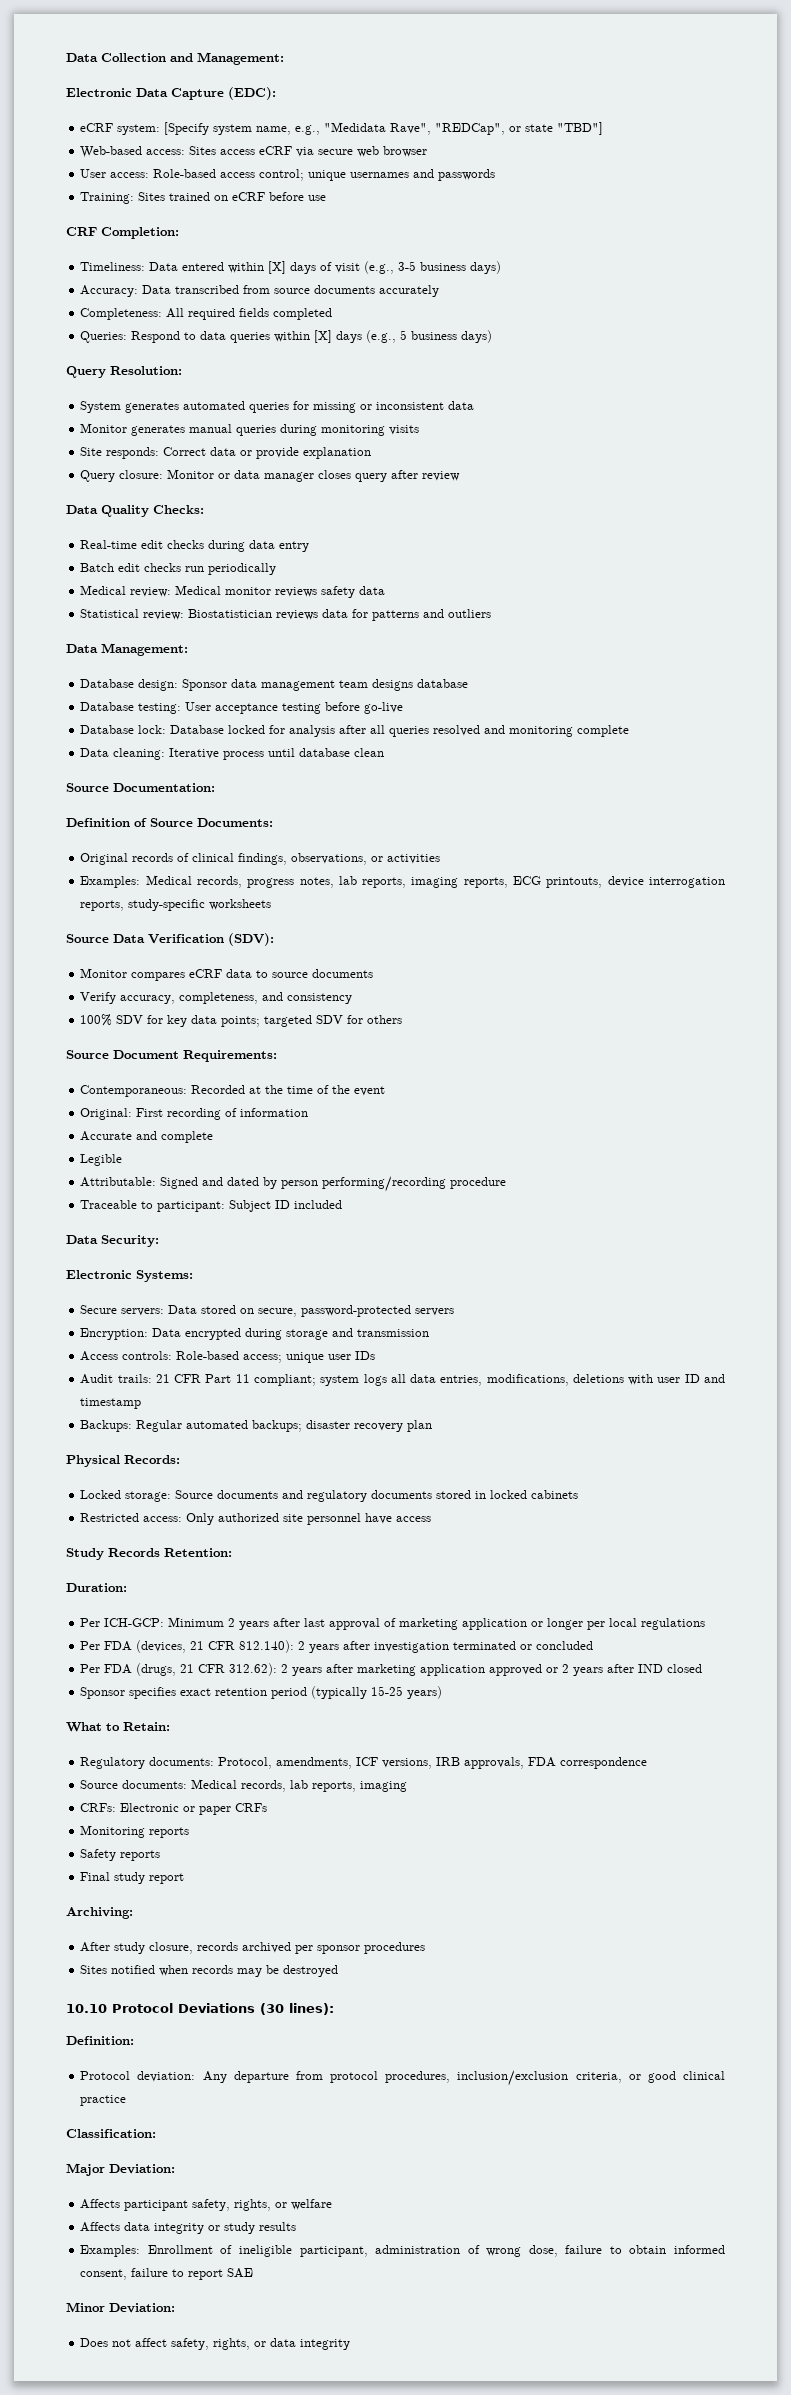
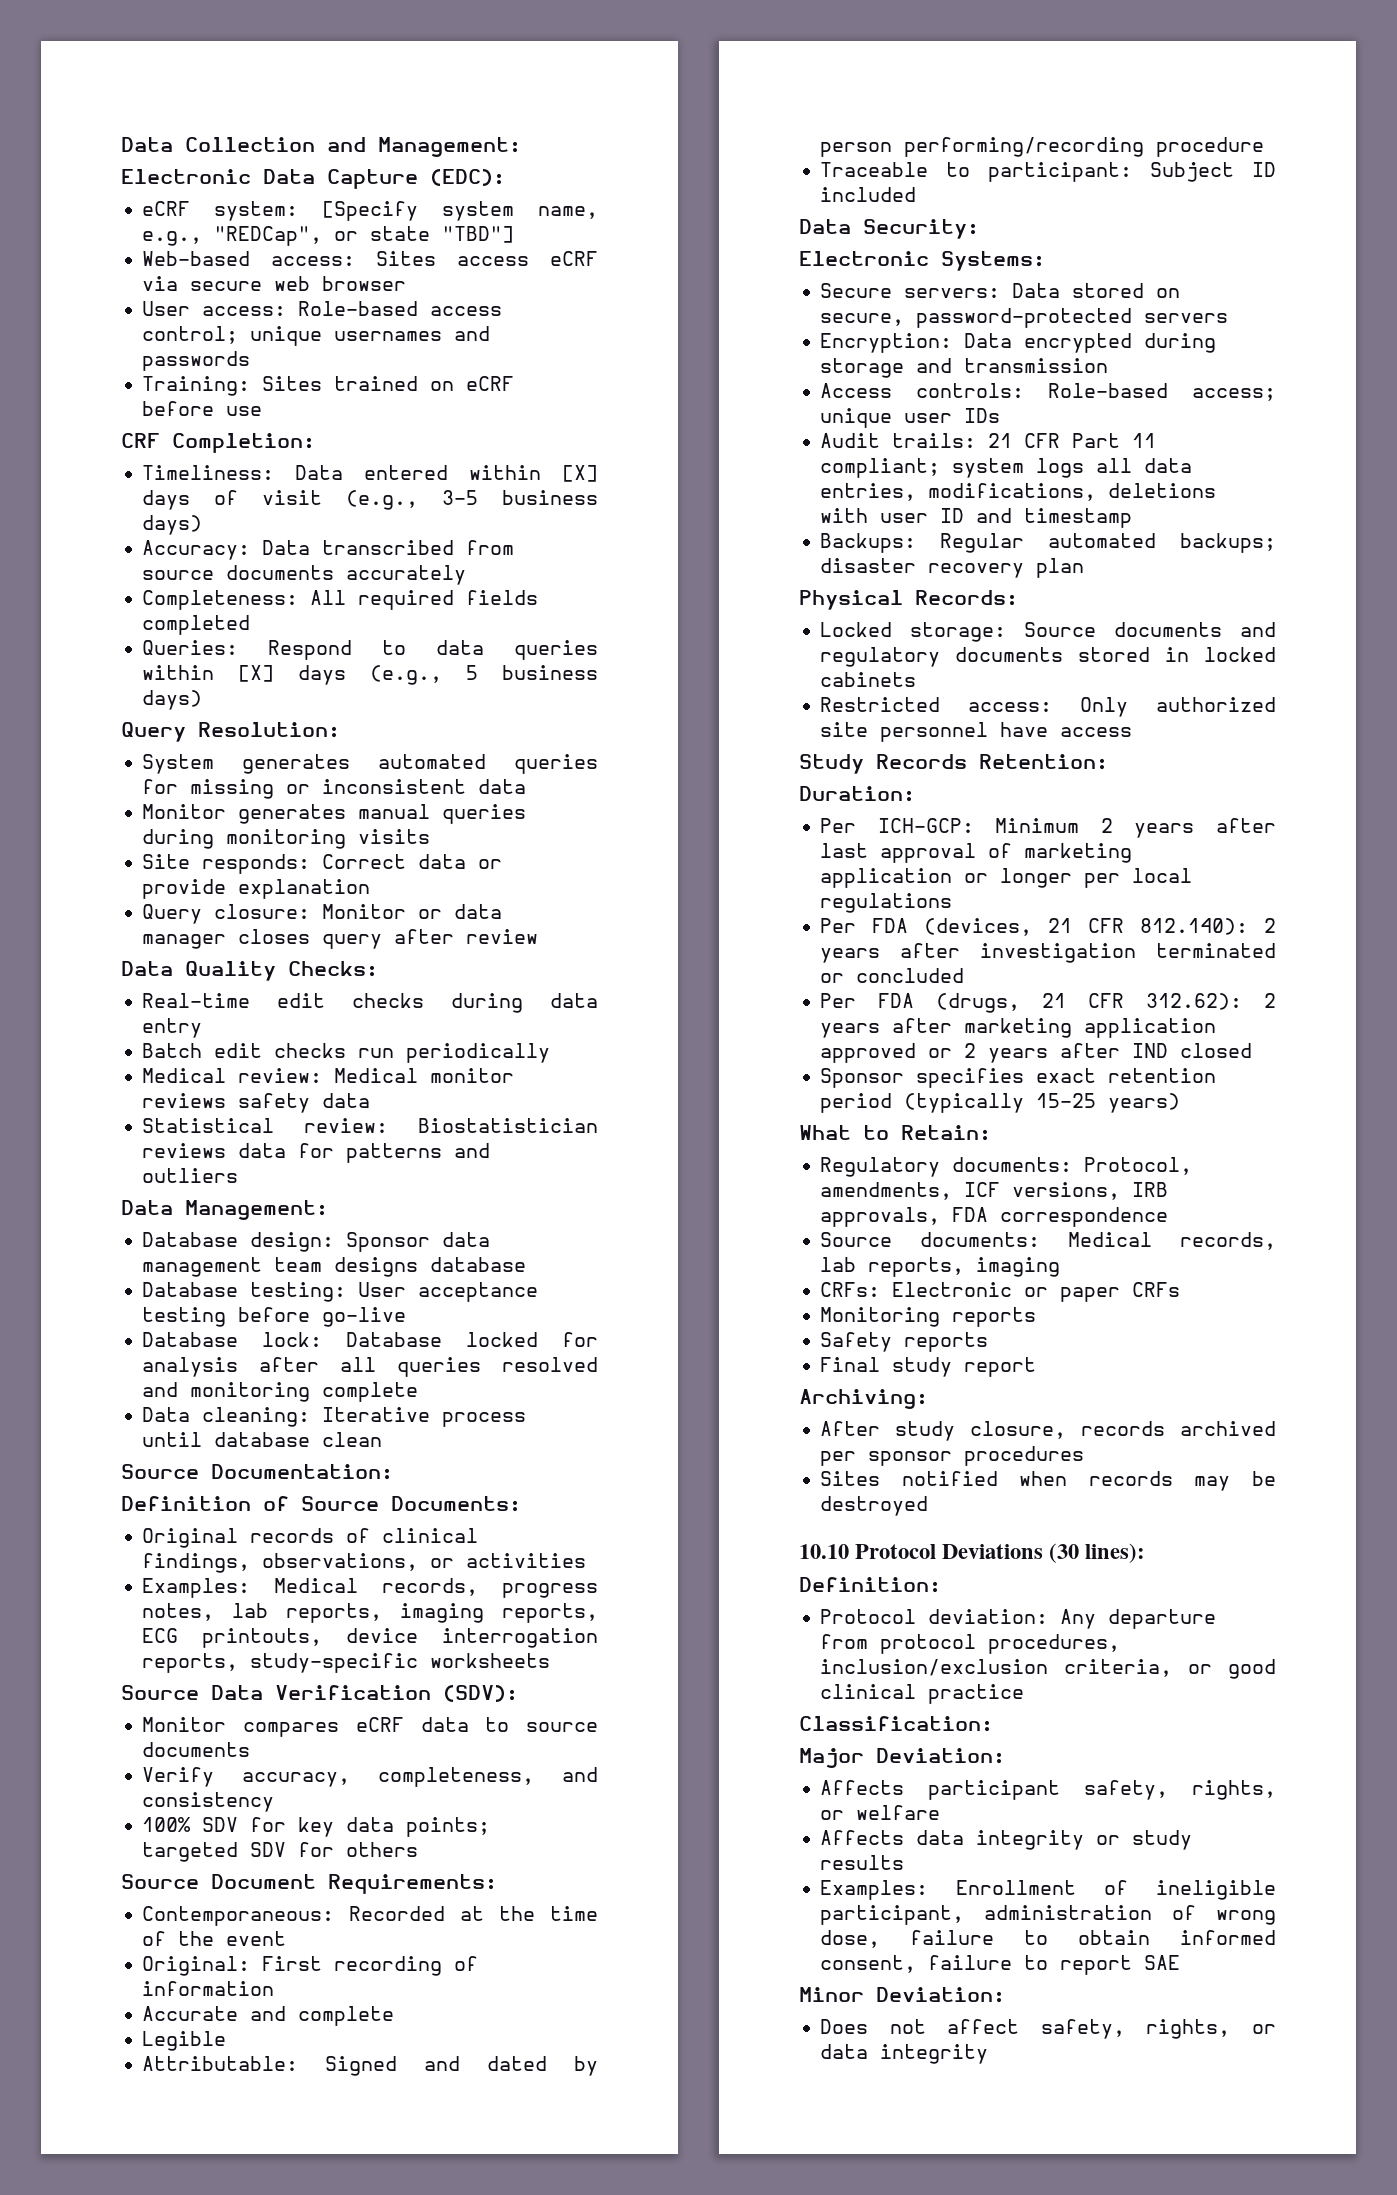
- eCRF system: [Specify system name, e.g., "Medidata Rave", "REDCap", or state "TBD"]
+ eCRF system: [Specify system name, e.g., "REDCap", or state "TBD"]

